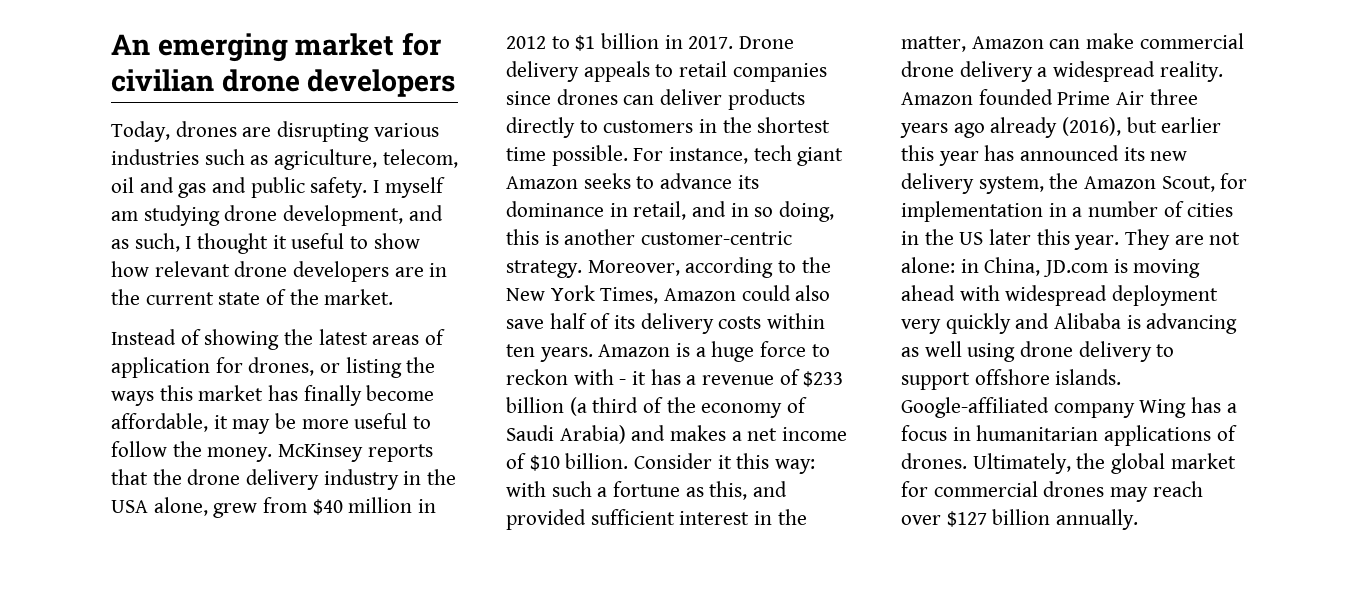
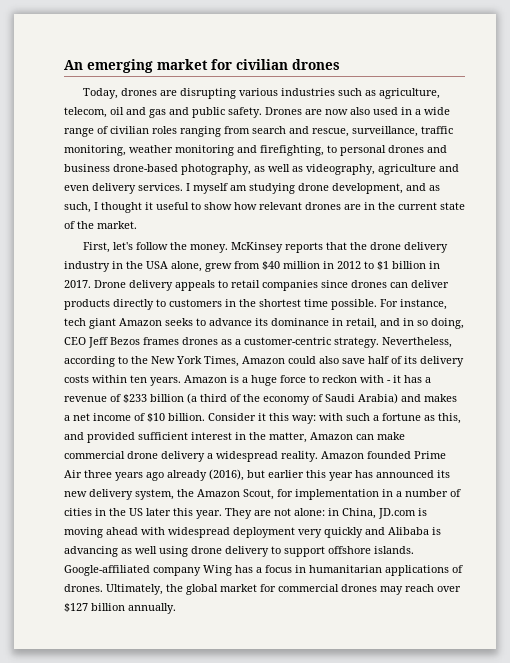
- An emerging market for civilian drone developers
+ An emerging market for civilian drones
+ Drones are now also used in a wide range of civilian roles ranging from search and rescue, surveillance, traffic monitoring, weather monitoring and firefighting, to personal drones and business drone-based photography, as well as videography, agriculture and even delivery services.
- I myself am studying drone development, and as such, I thought it useful to show how relevant drone developers are in the current state of the market.
+ I myself am studying drone development, and as such, I thought it useful to show how relevant drones are in the current state of the market.
- Instead of showing the latest areas of application for drones, or listing the ways this market has finally become affordable, it may be more useful to follow the money.
+ First, let's follow the money.
- For instance, tech giant Amazon seeks to advance its dominance in retail, and in so doing, this is another customer-centric strategy.
+ For instance, tech giant Amazon seeks to advance its dominance in retail, and in so doing, CEO Jeff Bezos frames drones as a customer-centric strategy.
- Moreover, according to the New York Times, Amazon could also save half of its delivery costs within ten years.
+ Nevertheless, according to the New York Times, Amazon could also save half of its delivery costs within ten years.

